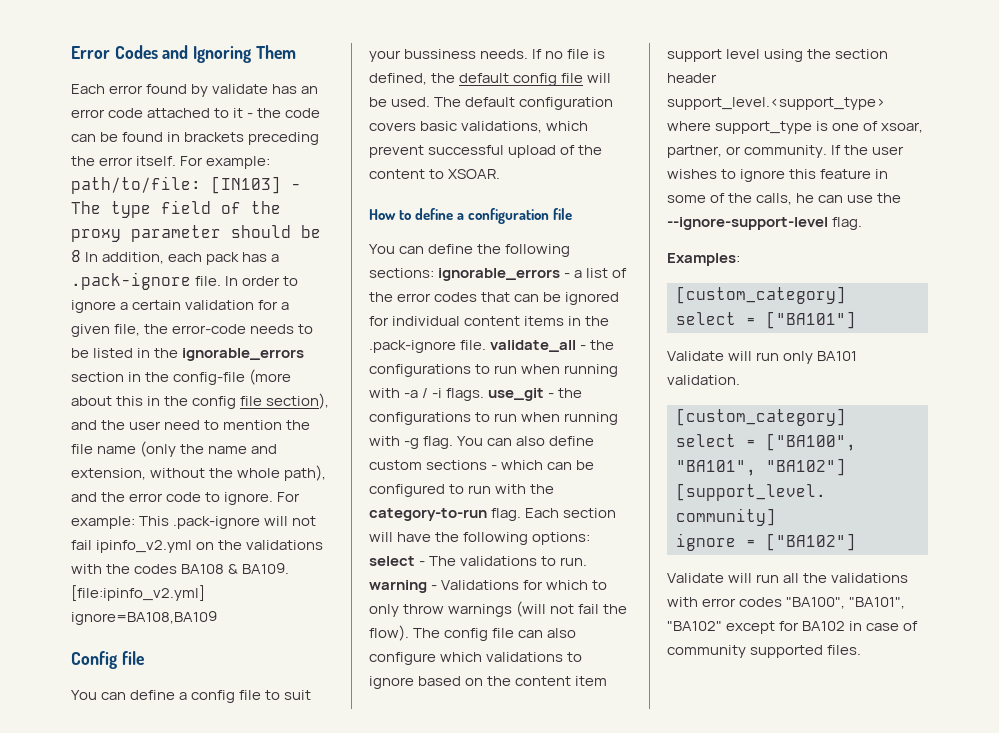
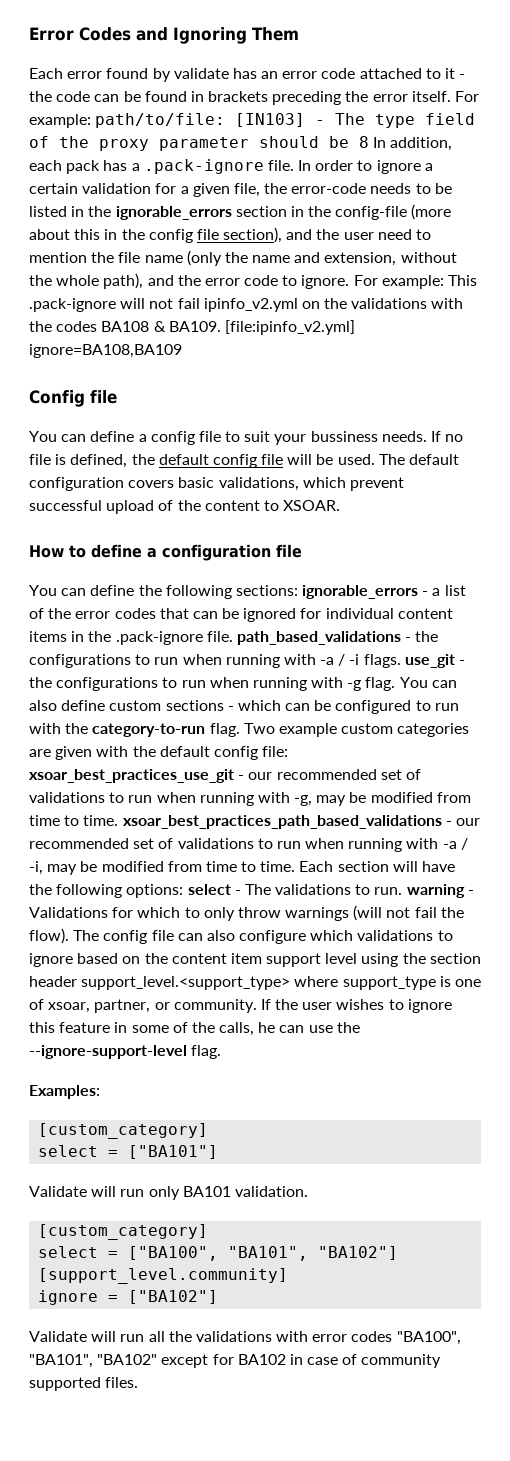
- You can define the following sections: ignorable_errors - a list of the error codes that can be ignored for individual content items in the .pack-ignore file. validate_all - the configurations to run when running with -a / -i flags. use_git - the configurations to run when running with -g flag.
+ You can define the following sections: ignorable_errors - a list of the error codes that can be ignored for individual content items in the .pack-ignore file. path_based_validations - the configurations to run when running with -a / -i flags. use_git - the configurations to run when running with -g flag.
+ Two example custom categories are given with the default config file: xsoar_best_practices_use_git - our recommended set of validations to run when running with -g, may be modified from time to time. xsoar_best_practices_path_based_validations - our recommended set of validations to run when running with -a / -i, may be modified from time to time.

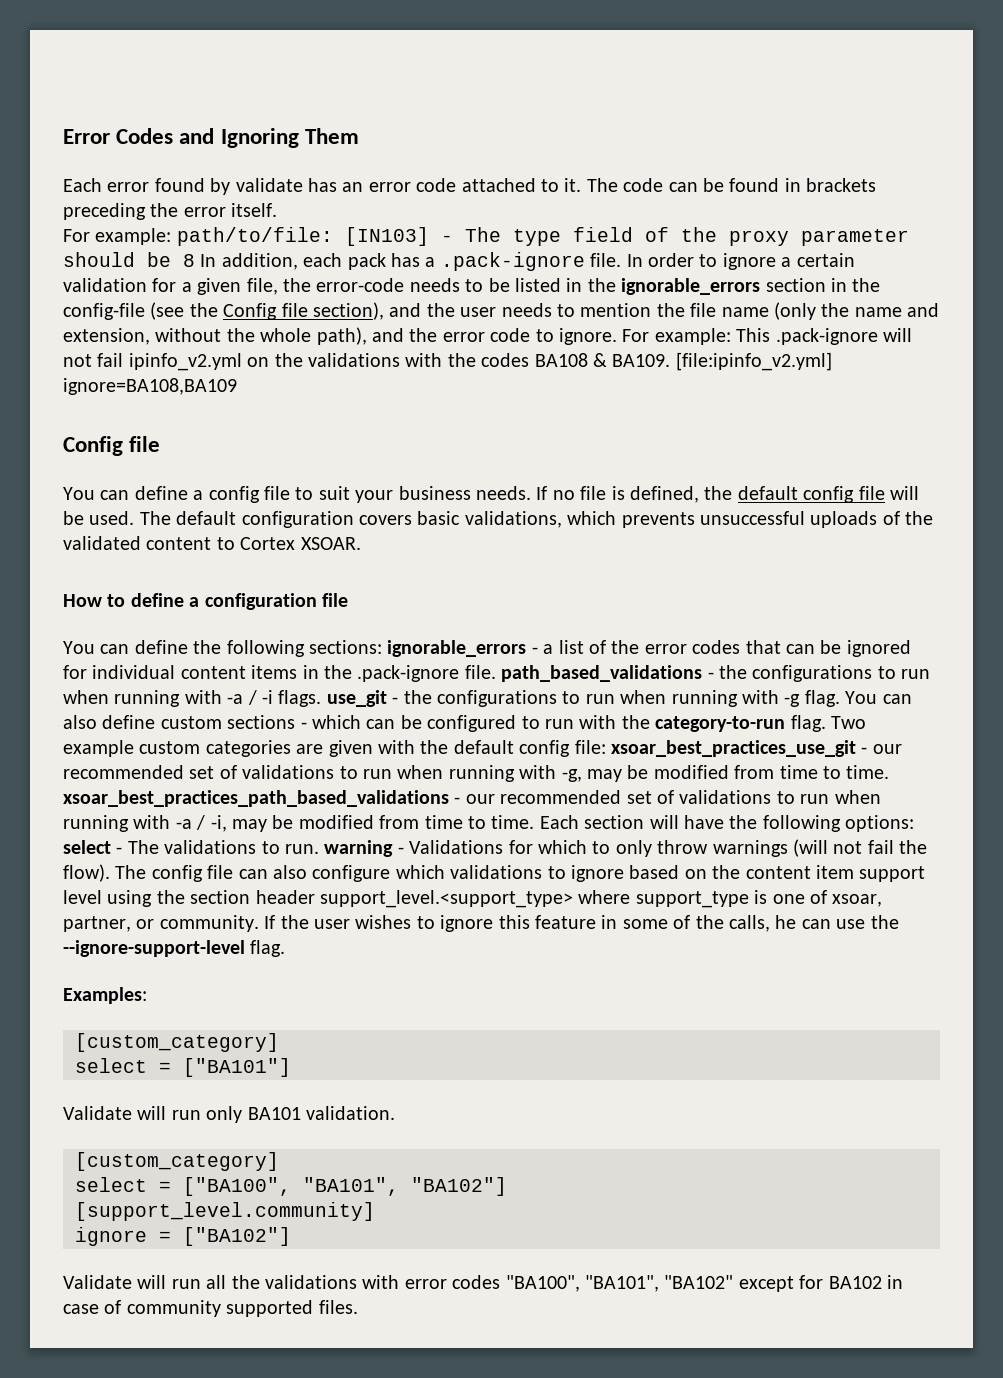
- Each error found by validate has an error code attached to it - the code can be found in brackets preceding the error itself. For example: path/to/file: [IN103] - The type field of the proxy parameter should be 8 In addition, each pack has a .pack-ignore file.
+ Each error found by validate has an error code attached to it. The code can be found in brackets preceding the error itself.
+ For example: path/to/file: [IN103] - The type field of the proxy parameter should be 8 In addition, each pack has a .pack-ignore file.
- In order to ignore a certain validation for a given file, the error-code needs to be listed in the ignorable_errors section in the config-file (more about this in the config file section), and the user need to mention the file name (only the name and extension, without the whole path), and the error code to ignore.
+ In order to ignore a certain validation for a given file, the error-code needs to be listed in the ignorable_errors section in the config-file (see the Config file section), and the user needs to mention the file name (only the name and extension, without the whole path), and the error code to ignore.
- You can define a config file to suit your bussiness needs.
+ You can define a config file to suit your business needs.
- The default configuration covers basic validations, which prevent successful upload of the content to XSOAR.
+ The default configuration covers basic validations, which prevents unsuccessful uploads of the validated content to Cortex XSOAR.

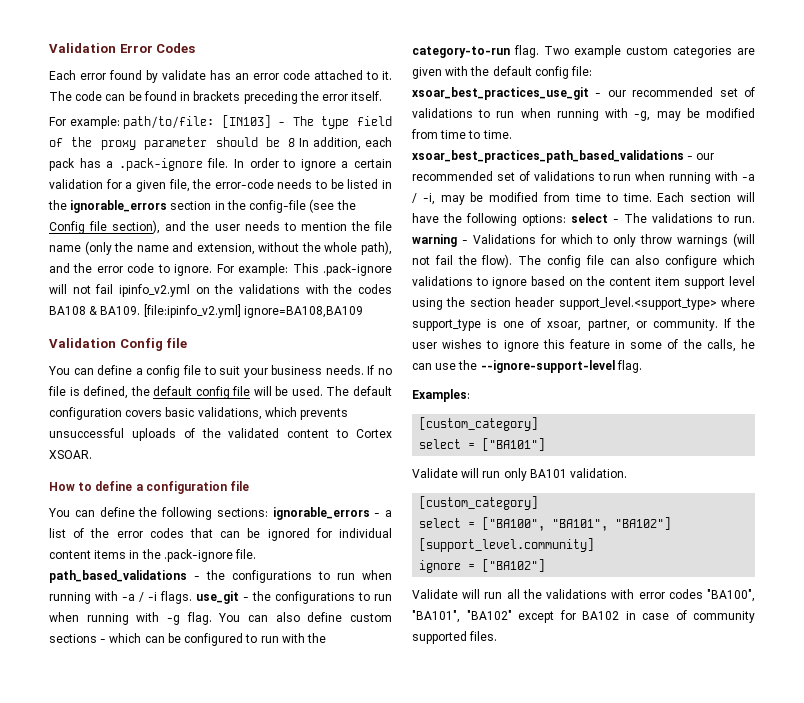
- Error Codes and Ignoring Them
+ Validation Error Codes
  [file:ipinfo_v2.yml] ignore=BA108,BA109
- Config file
+ Validation Config file

